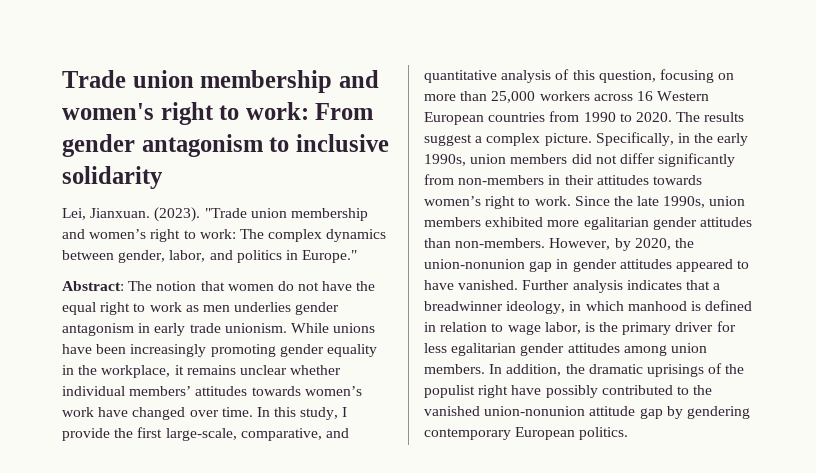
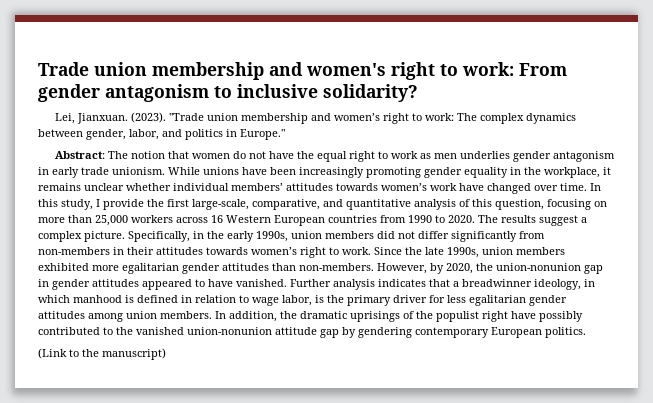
- Trade union membership and women's right to work: From gender antagonism to inclusive solidarity
+ Trade union membership and women's right to work: From gender antagonism to inclusive solidarity?
+ (Link to the manuscript)

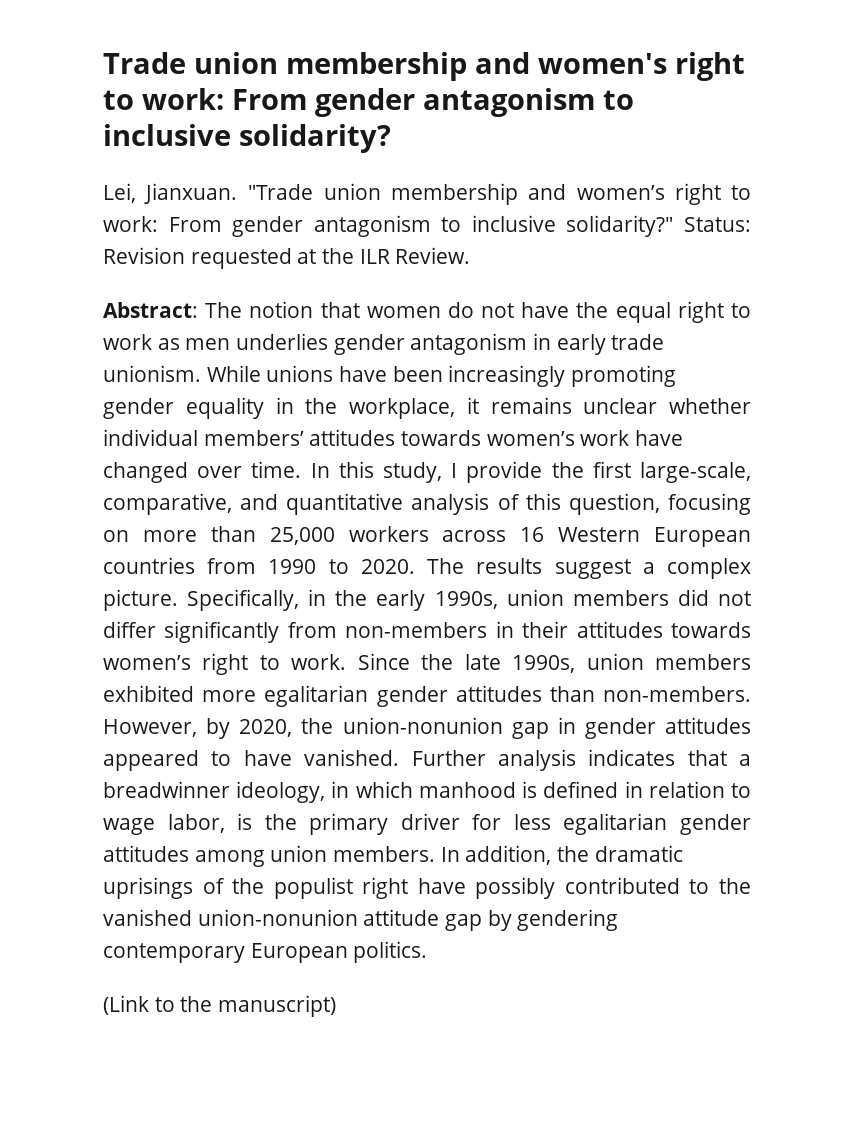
- (2023).
- "Trade union membership and women’s right to work: The complex dynamics between gender, labor, and politics in Europe."
+ "Trade union membership and women’s right to work: From gender antagonism to inclusive solidarity?" Status: Revision requested at the ILR Review.

